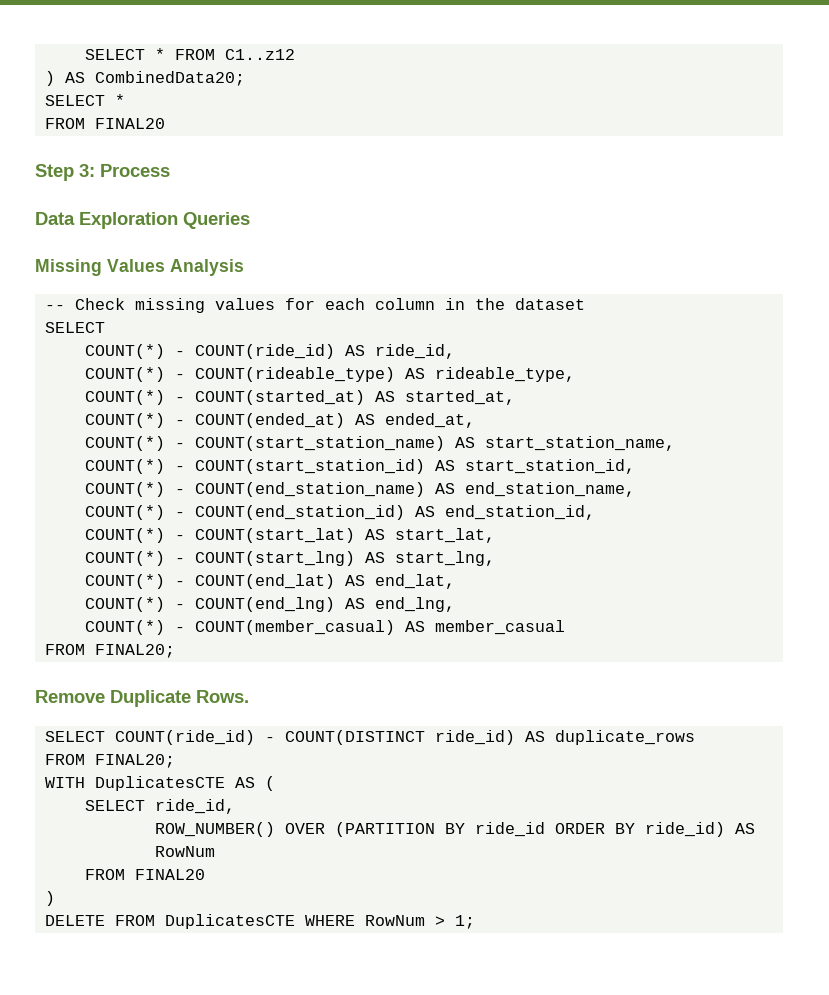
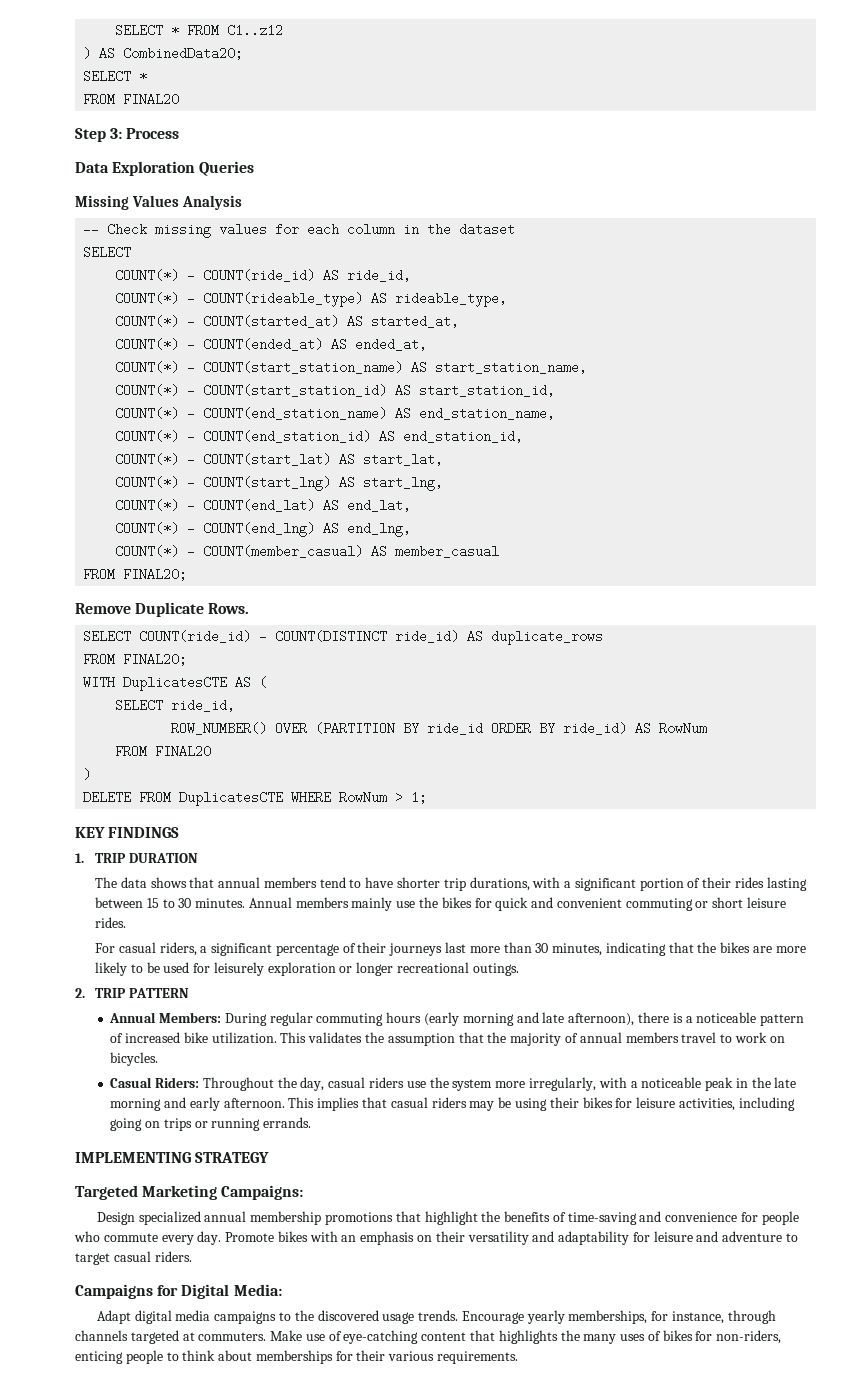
+ KEY FINDINGS
+ 1. TRIP DURATION
+ The data shows that annual members tend to have shorter trip durations, with a significant portion of their rides lasting between 15 to 30 minutes. Annual members mainly use the bikes for quick and convenient commuting or short leisure rides.
+ For casual riders, a significant percentage of their journeys last more than 30 minutes, indicating that the bikes are more likely to be used for leisurely exploration or longer recreational outings.
+ 2. TRIP PATTERN
+ Annual Members: During regular commuting hours (early morning and late afternoon), there is a noticeable pattern of increased bike utilization. This validates the assumption that the majority of annual members travel to work on bicycles.
+ Casual Riders: Throughout the day, casual riders use the system more irregularly, with a noticeable peak in the late morning and early afternoon. This implies that casual riders may be using their bikes for leisure activities, including going on trips or running errands.
+ IMPLEMENTING STRATEGY
+ Targeted Marketing Campaigns:
+ Design specialized annual membership promotions that highlight the benefits of time-saving and convenience for people who commute every day. Promote bikes with an emphasis on their versatility and adaptability for leisure and adventure to target casual riders.
+ Campaigns for Digital Media:
+ Adapt digital media campaigns to the discovered usage trends. Encourage yearly memberships, for instance, through channels targeted at commuters. Make use of eye-catching content that highlights the many uses of bikes for non-riders, enticing people to think about memberships for their various requirements.

